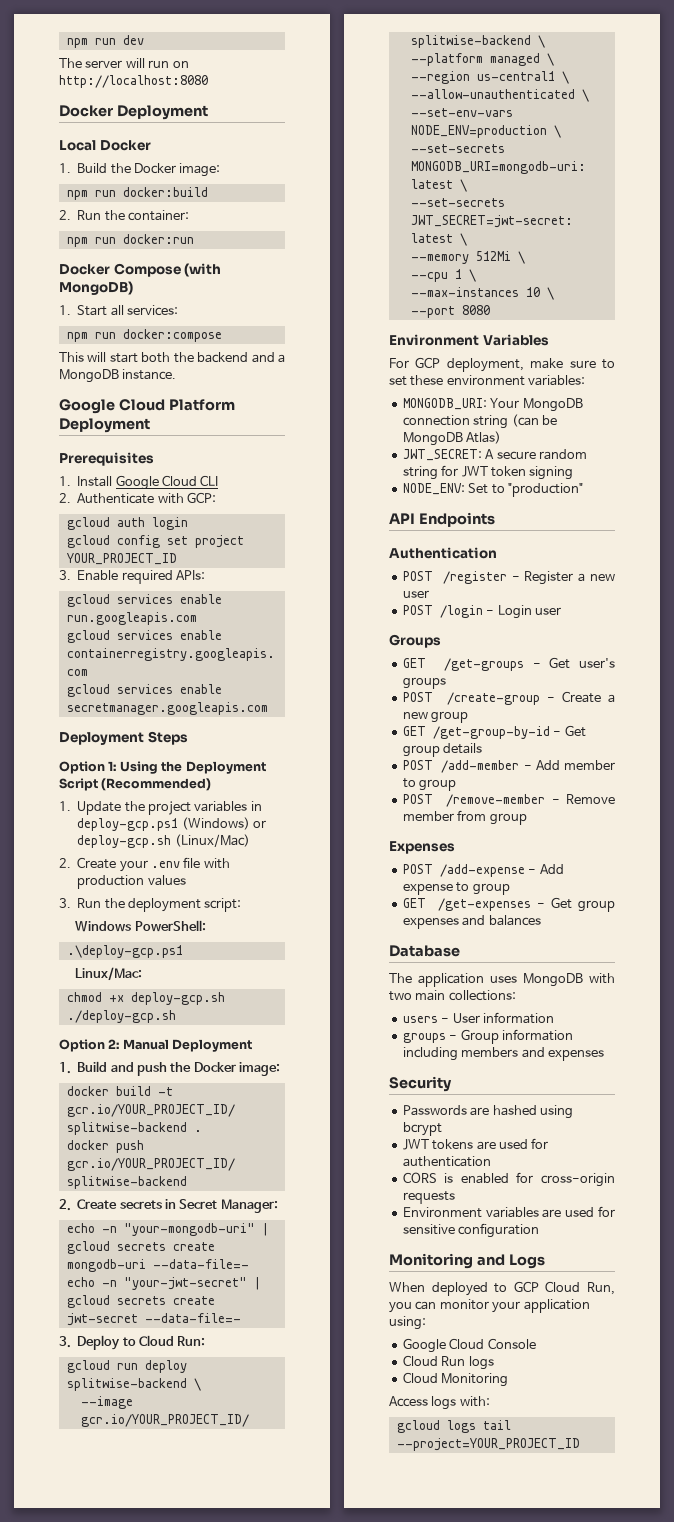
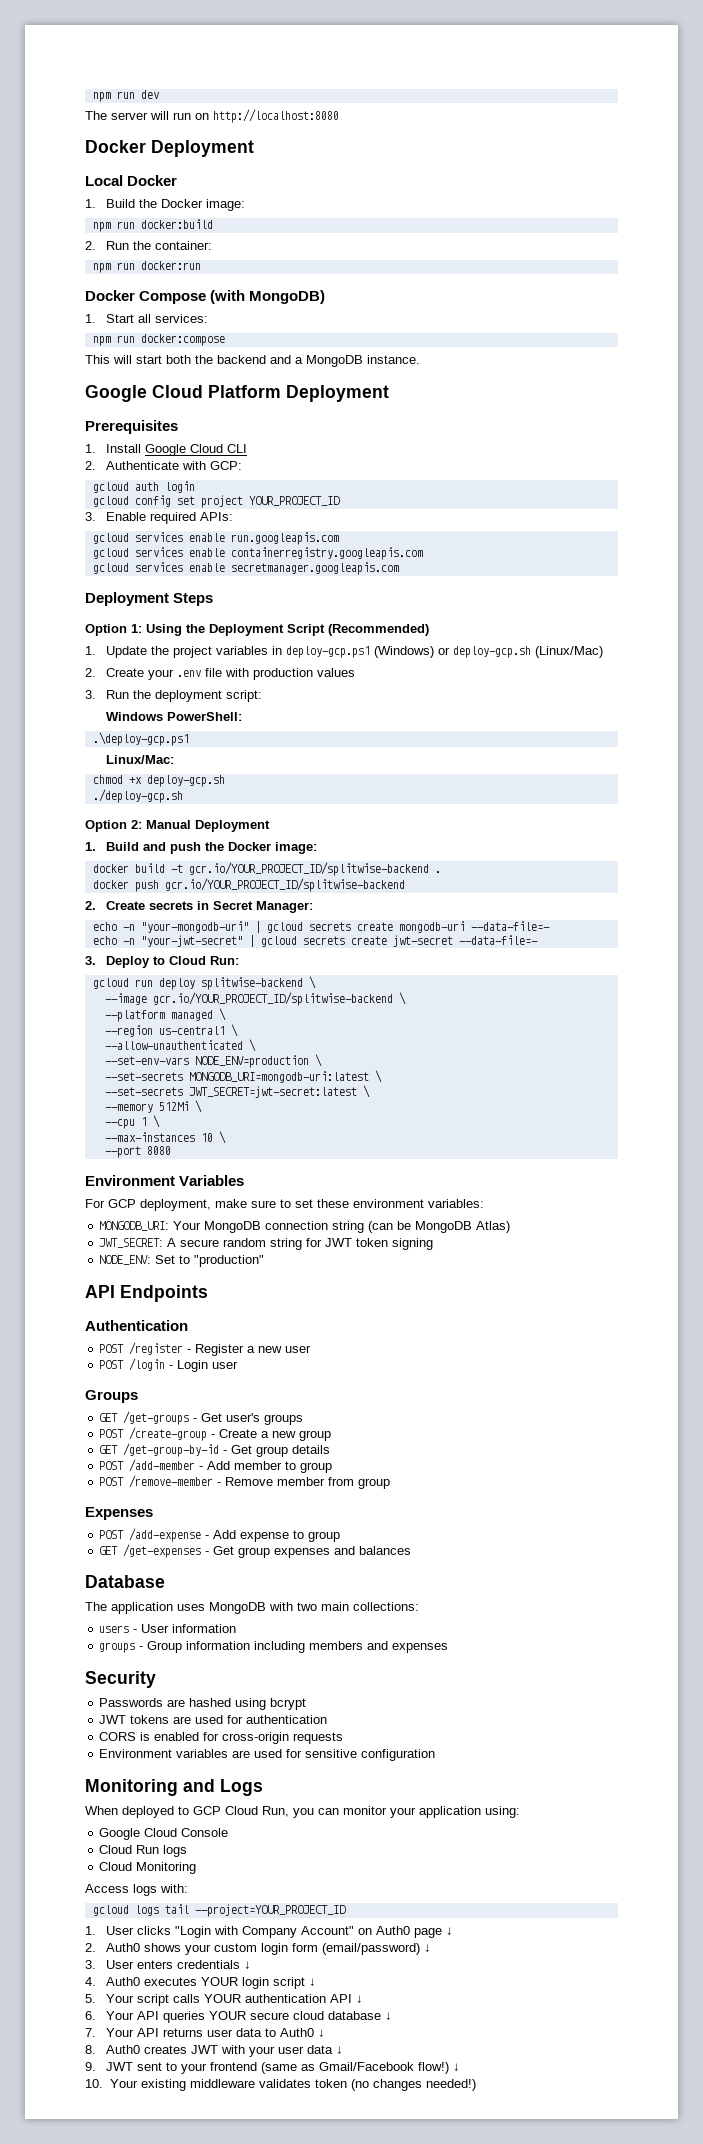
+ 1. User clicks "Login with Company Account" on Auth0 page ↓
+ 2. Auth0 shows your custom login form (email/password) ↓
+ 3. User enters credentials ↓
+ 4. Auth0 executes YOUR login script ↓
+ 5. Your script calls YOUR authentication API ↓
+ 6. Your API queries YOUR secure cloud database ↓
+ 7. Your API returns user data to Auth0 ↓
+ 8. Auth0 creates JWT with your user data ↓
+ 9. JWT sent to your frontend (same as Gmail/Facebook flow!) ↓
+ 10. Your existing middleware validates token (no changes needed!)

